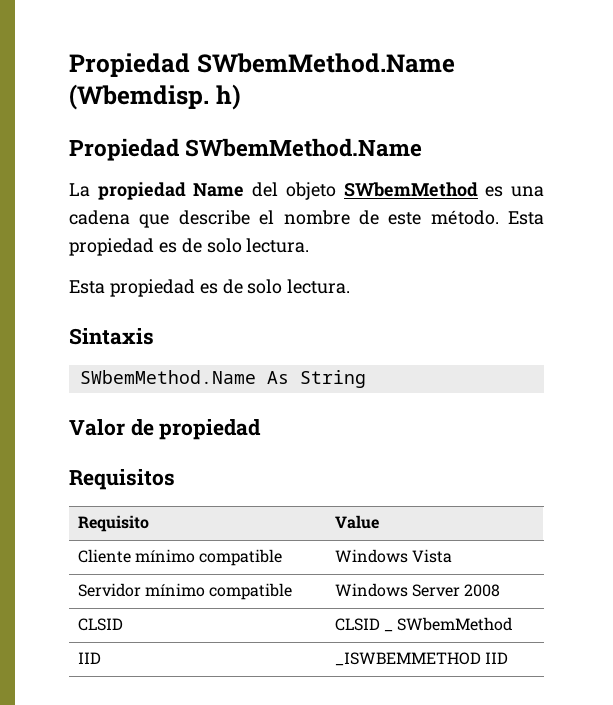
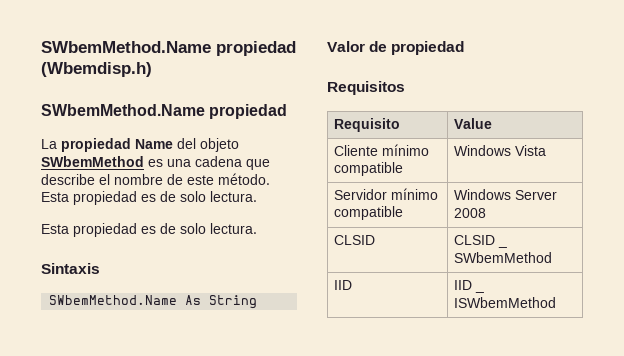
- Propiedad SWbemMethod.Name (Wbemdisp. h)
- Propiedad SWbemMethod.Name
+ SWbemMethod.Name propiedad (Wbemdisp.h)
+ SWbemMethod.Name propiedad
- IID | _ISWBEMMETHOD IID
+ IID | IID _ ISWbemMethod

